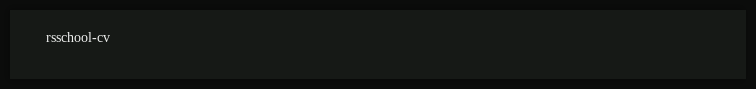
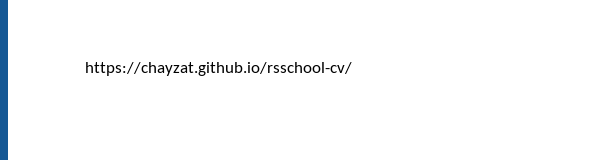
- rsschool-cv
+ https://chayzat.github.io/rsschool-cv/

